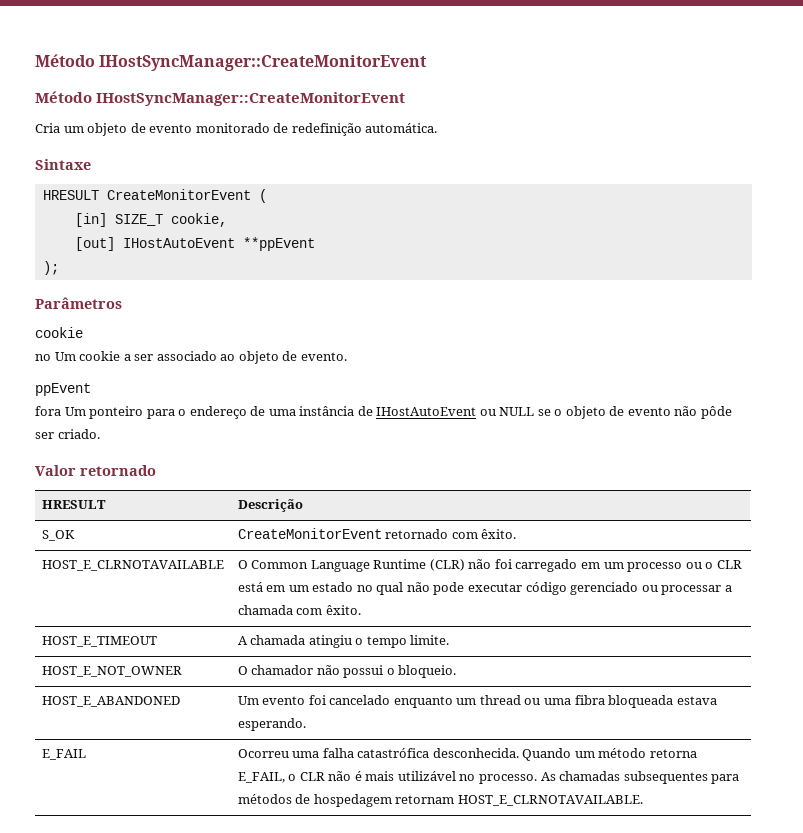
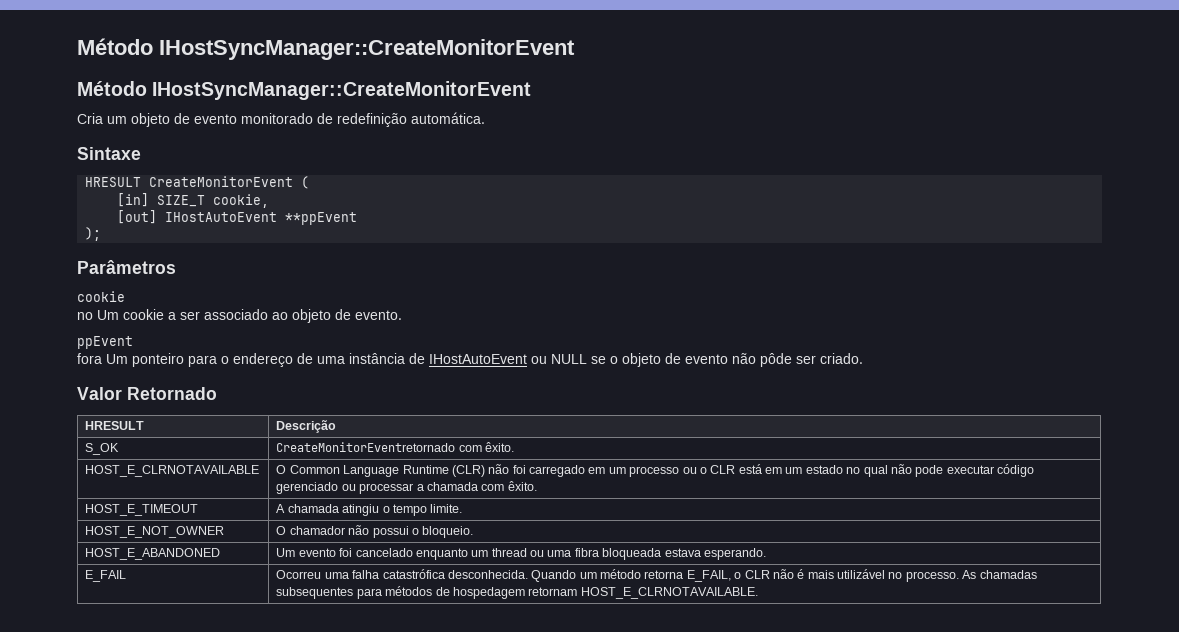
- Valor retornado
+ Valor Retornado
- S_OK | CreateMonitorEvent retornado com êxito.
+ S_OK | CreateMonitorEventretornado com êxito.

